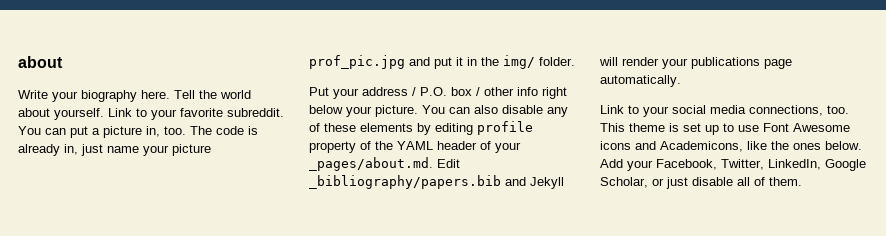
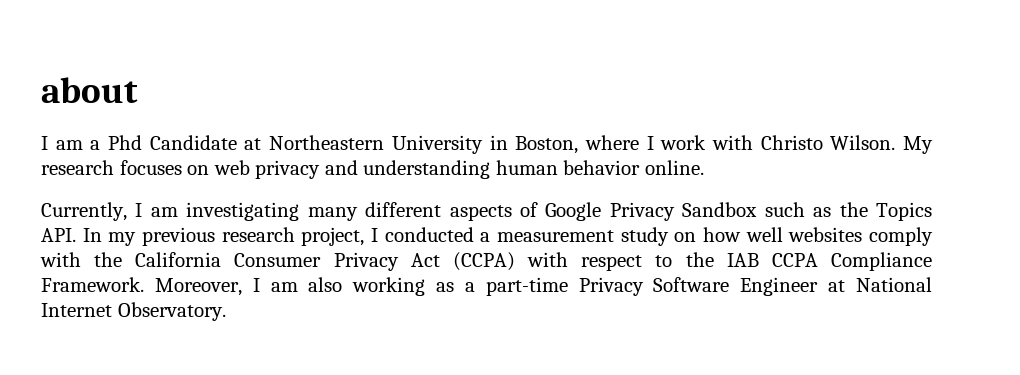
- Write your biography here. Tell the world about yourself. Link to your favorite subreddit. You can put a picture in, too. The code is already in, just name your picture prof_pic.jpg and put it in the img/ folder.
- Put your address / P.O. box / other info right below your picture. You can also disable any of these elements by editing profile property of the YAML header of your _pages/about.md. Edit _bibliography/papers.bib and Jekyll will render your publications page automatically.
- Link to your social media connections, too. This theme is set up to use Font Awesome icons and Academicons, like the ones below. Add your Facebook, Twitter, LinkedIn, Google Scholar, or just disable all of them.
+ I am a Phd Candidate at Northeastern University in Boston, where I work with Christo Wilson. My research focuses on web privacy and understanding human behavior online.
+ Currently, I am investigating many different aspects of Google Privacy Sandbox such as the Topics API. In my previous research project, I conducted a measurement study on how well websites comply with the California Consumer Privacy Act (CCPA) with respect to the IAB CCPA Compliance Framework. Moreover, I am also working as a part-time Privacy Software Engineer at National Internet Observatory.

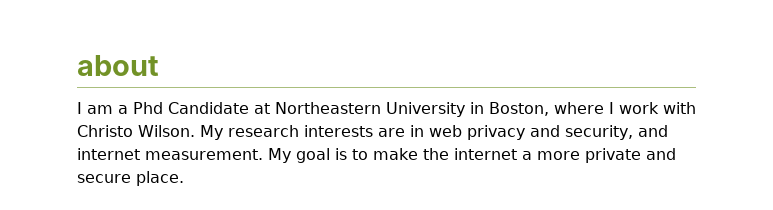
- My research focuses on web privacy and understanding human behavior online.
- Currently, I am investigating many different aspects of Google Privacy Sandbox such as the Topics API. In my previous research project, I conducted a measurement study on how well websites comply with the California Consumer Privacy Act (CCPA) with respect to the IAB CCPA Compliance Framework. Moreover, I am also working as a part-time Privacy Software Engineer at National Internet Observatory.
+ My research interests are in web privacy and security, and internet measurement. My goal is to make the internet a more private and secure place.

